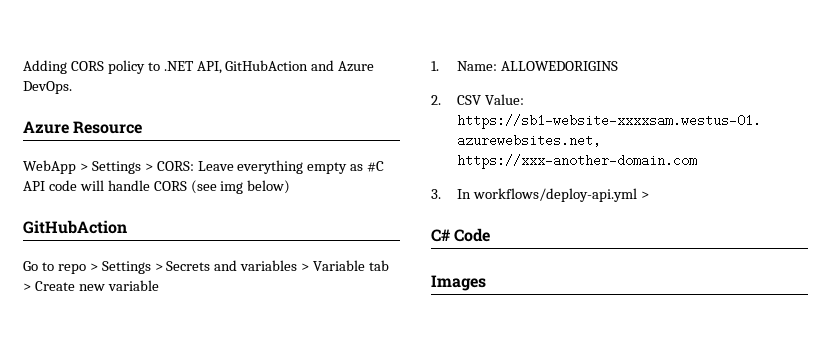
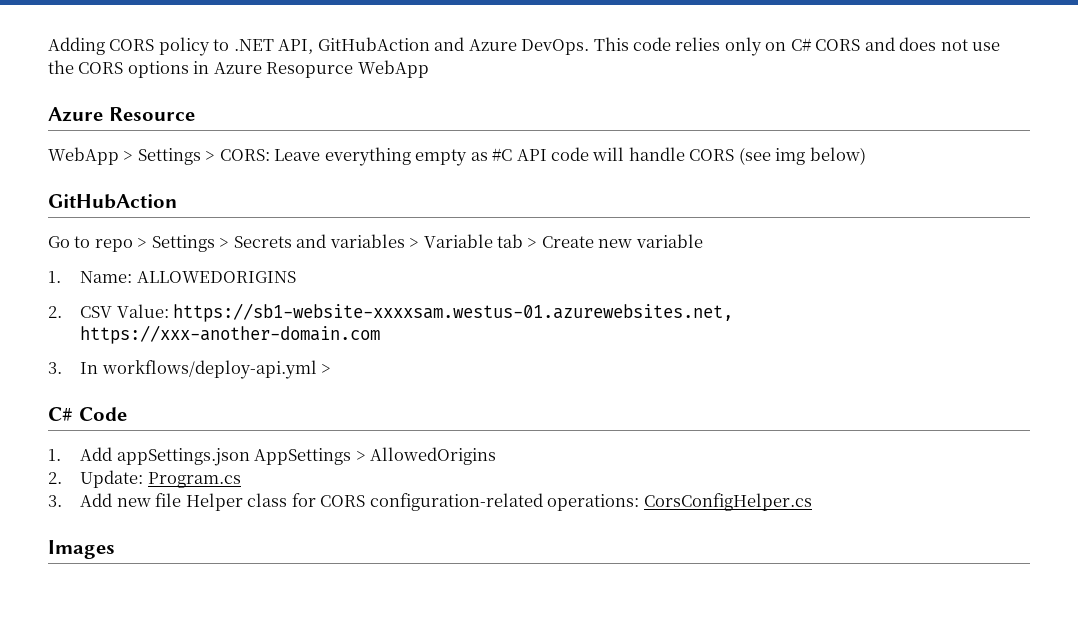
+ This code relies only on C# CORS and does not use the CORS options in Azure Resopurce WebApp
+ 1. Add appSettings.json AppSettings > AllowedOrigins
+ 2. Update: Program.cs
+ 3. Add new file Helper class for CORS configuration-related operations: CorsConfigHelper.cs

